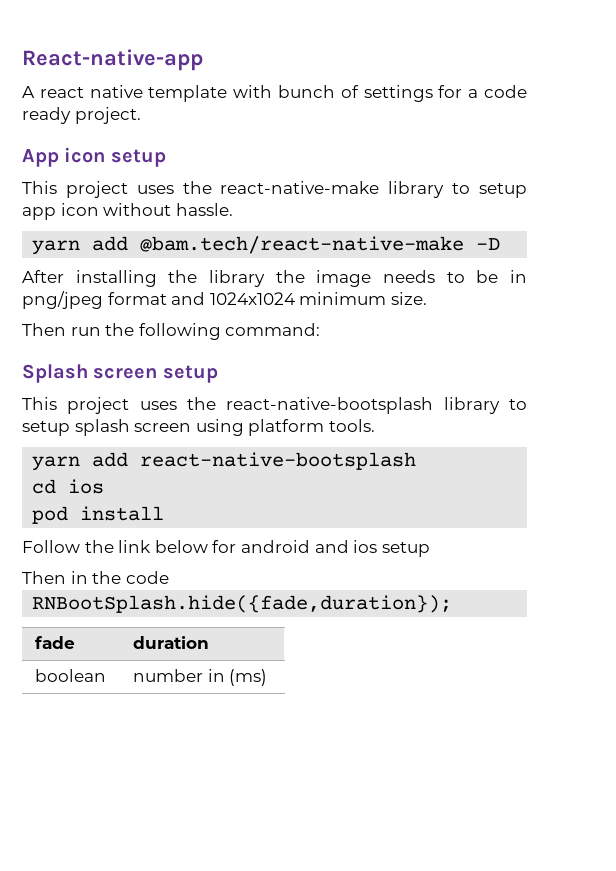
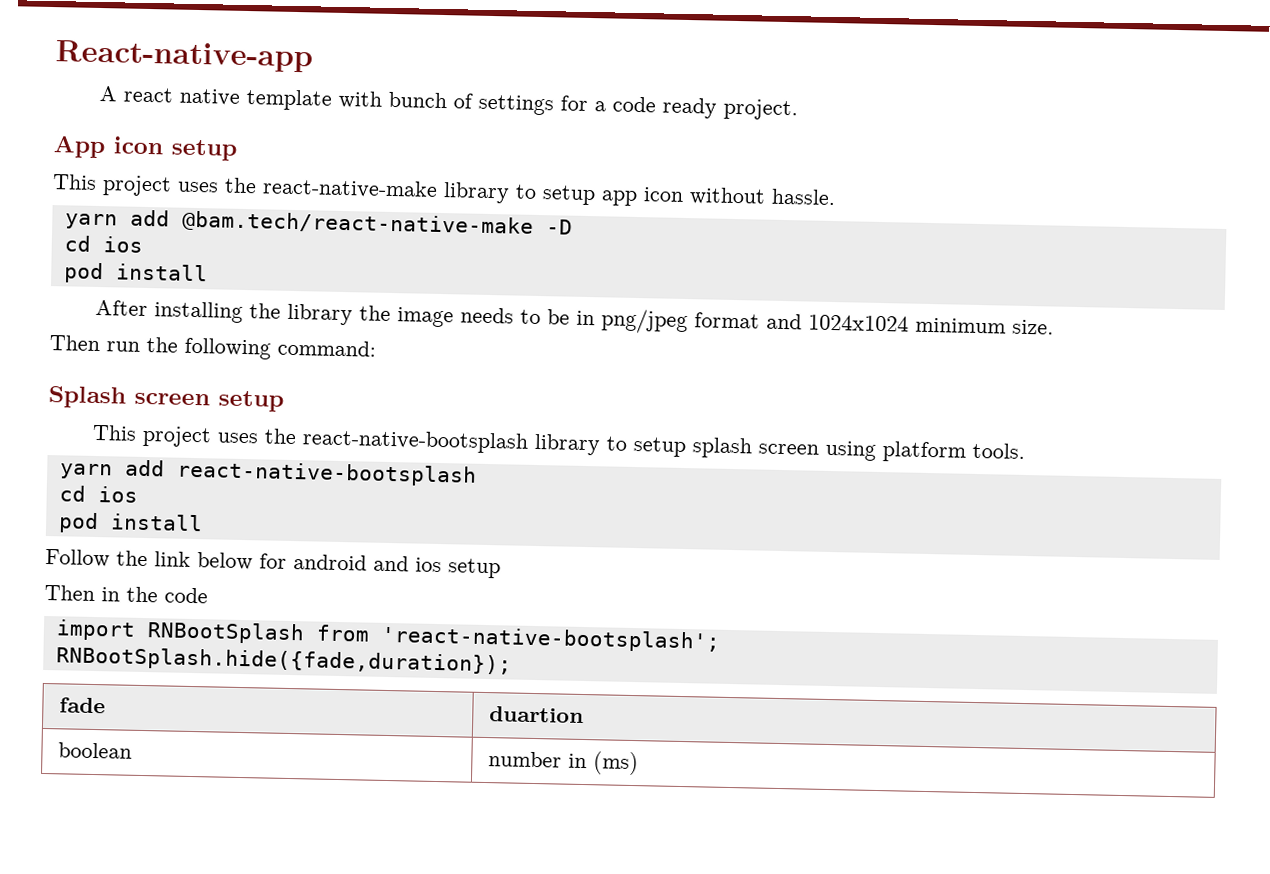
  yarn add @bam.tech/react-native-make -D
+ cd ios
+ pod install
+ import RNBootSplash from 'react-native-bootsplash';
- fade | duration
+ fade | duartion

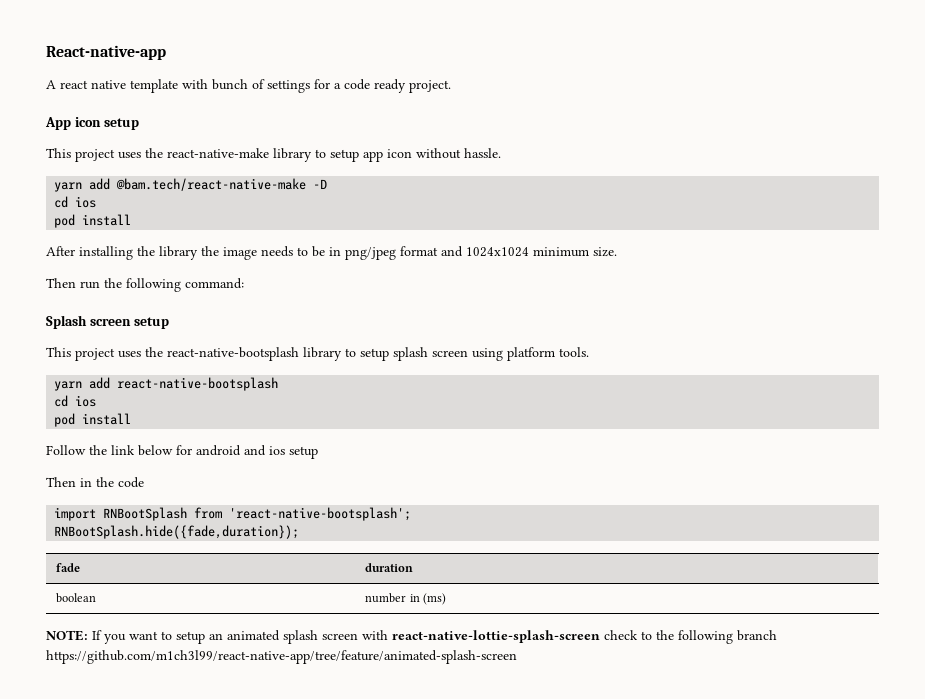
- fade | duartion
+ fade | duration
+ NOTE: If you want to setup an animated splash screen with react-native-lottie-splash-screen check to the following branch https://github.com/m1ch3l99/react-native-app/tree/feature/animated-splash-screen

